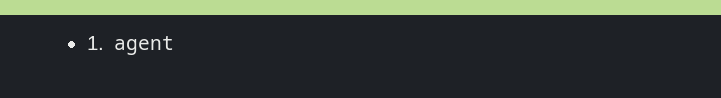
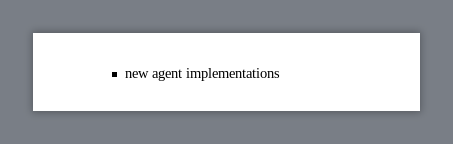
- 1. agent
+ new agent implementations

